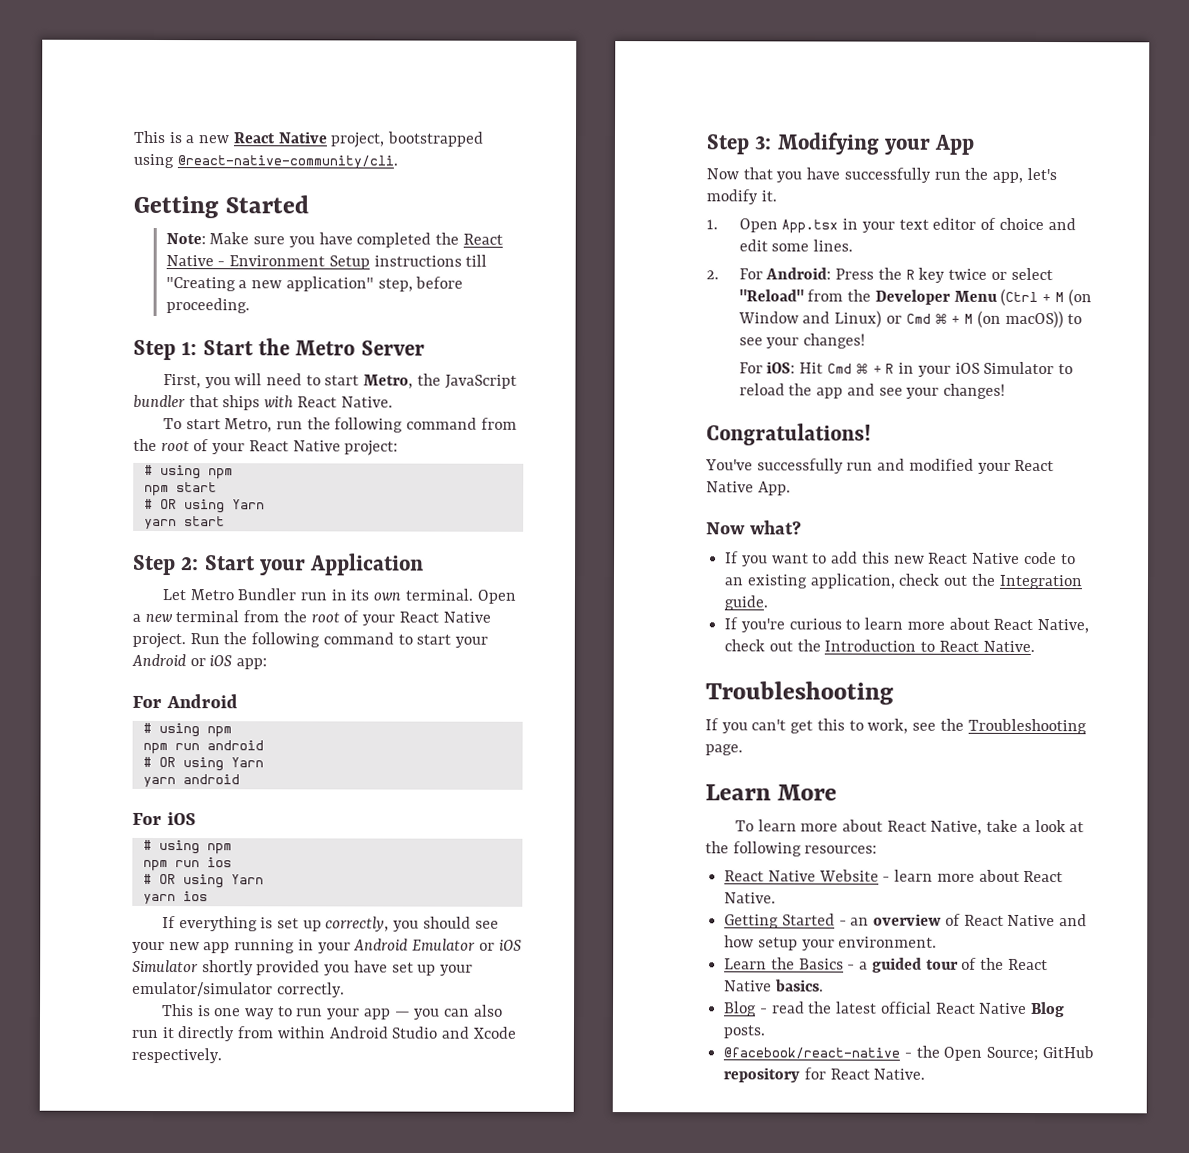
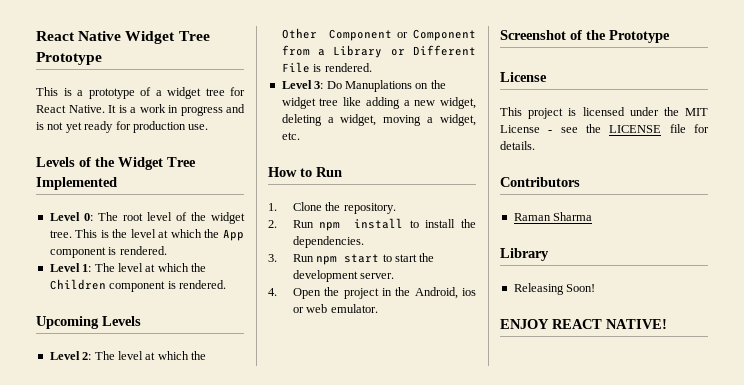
- This is a new React Native project, bootstrapped using @react-native-community/cli.
- Getting Started
- Note: Make sure you have completed the React Native - Environment Setup instructions till "Creating a new application" step, before proceeding.
- Step 1: Start the Metro Server
- First, you will need to start Metro, the JavaScript bundler that ships with React Native.
- To start Metro, run the following command from the root of your React Native project:
- # using npm
- npm start
- # OR using Yarn
- yarn start
- Step 2: Start your Application
- Let Metro Bundler run in its own terminal. Open a new terminal from the root of your React Native project. Run the following command to start your Android or iOS app:
- For Android
- # using npm
- npm run android
- # OR using Yarn
- yarn android
- For iOS
- # using npm
- npm run ios
- # OR using Yarn
- yarn ios
- If everything is set up correctly, you should see your new app running in your Android Emulator or iOS Simulator shortly provided you have set up your emulator/simulator correctly.
- This is one way to run your app — you can also run it directly from within Android Studio and Xcode respectively.
- Step 3: Modifying your App
- Now that you have successfully run the app, let's modify it.
- 1. Open App.tsx in your text editor of choice and edit some lines.
- 2. For Android: Press the R key twice or select "Reload" from the Developer Menu (Ctrl + M (on Window and Linux) or Cmd ⌘ + M (on macOS)) to see your changes!
- For iOS: Hit Cmd ⌘ + R in your iOS Simulator to reload the app and see your changes!
- Congratulations!
- You've successfully run and modified your React Native App.
- Now what?
- If you want to add this new React Native code to an existing application, check out the Integration guide.
- If you're curious to learn more about React Native, check out the Introduction to React Native.
- Troubleshooting
- If you can't get this to work, see the Troubleshooting page.
- Learn More
- To learn more about React Native, take a look at the following resources:
- React Native Website - learn more about React Native.
- Getting Started - an overview of React Native and how setup your environment.
- Learn the Basics - a guided tour of the React Native basics.
- Blog - read the latest official React Native Blog posts.
- @facebook/react-native - the Open Source; GitHub repository for React Native.
+ React Native Widget Tree Prototype
+ This is a prototype of a widget tree for React Native. It is a work in progress and is not yet ready for production use.
+ Levels of the Widget Tree Implemented
+ Level 0: The root level of the widget tree. This is the level at which the App component is rendered.
+ Level 1: The level at which the Children component is rendered.
+ Upcoming Levels
+ Level 2: The level at which the Other Component or Component from a Library or Different File is rendered.
+ Level 3: Do Manuplations on the widget tree like adding a new widget, deleting a widget, moving a widget, etc.
+ How to Run
+ 1. Clone the repository.
+ 2. Run npm install to install the dependencies.
+ 3. Run npm start to start the development server.
+ 4. Open the project in the Android, ios or web emulator.
+ Screenshot of the Prototype
+ License
+ This project is licensed under the MIT License - see the LICENSE file for details.
+ Contributors
+ Raman Sharma
+ Library
+ Releasing Soon!
+ ENJOY REACT NATIVE!

